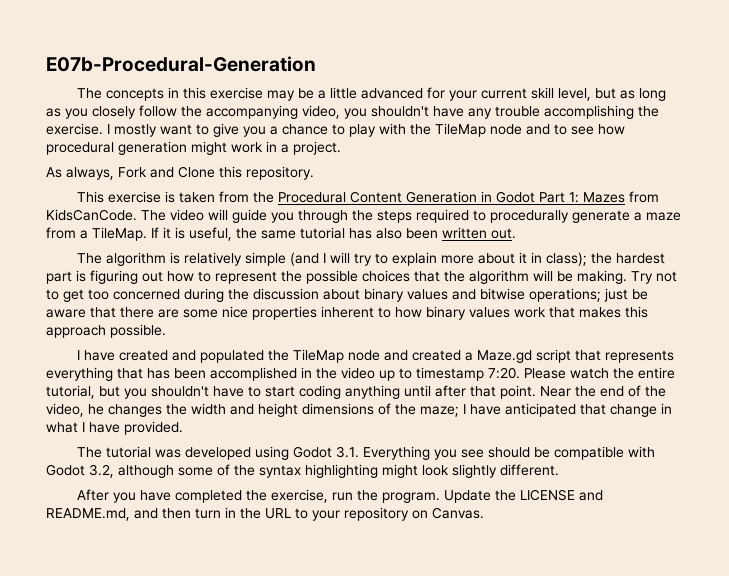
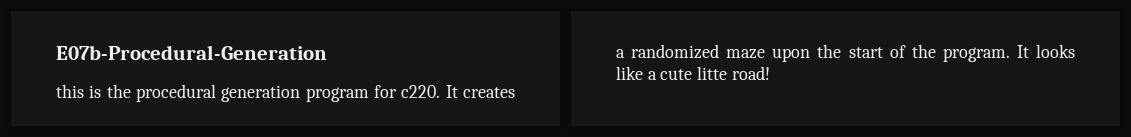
- The concepts in this exercise may be a little advanced for your current skill level, but as long as you closely follow the accompanying video, you shouldn't have any trouble accomplishing the exercise. I mostly want to give you a chance to play with the TileMap node and to see how procedural generation might work in a project.
- As always, Fork and Clone this repository.
- This exercise is taken from the Procedural Content Generation in Godot Part 1: Mazes from KidsCanCode. The video will guide you through the steps required to procedurally generate a maze from a TileMap. If it is useful, the same tutorial has also been written out.
- The algorithm is relatively simple (and I will try to explain more about it in class); the hardest part is figuring out how to represent the possible choices that the algorithm will be making. Try not to get too concerned during the discussion about binary values and bitwise operations; just be aware that there are some nice properties inherent to how binary values work that makes this approach possible.
- I have created and populated the TileMap node and created a Maze.gd script that represents everything that has been accomplished in the video up to timestamp 7:20. Please watch the entire tutorial, but you shouldn't have to start coding anything until after that point. Near the end of the video, he changes the width and height dimensions of the maze; I have anticipated that change in what I have provided.
- The tutorial was developed using Godot 3.1. Everything you see should be compatible with Godot 3.2, although some of the syntax highlighting might look slightly different.
- After you have completed the exercise, run the program. Update the LICENSE and README.md, and then turn in the URL to your repository on Canvas.
+ this is the procedural generation program for c220. It creates a randomized maze upon the start of the program. It looks like a cute litte road!

